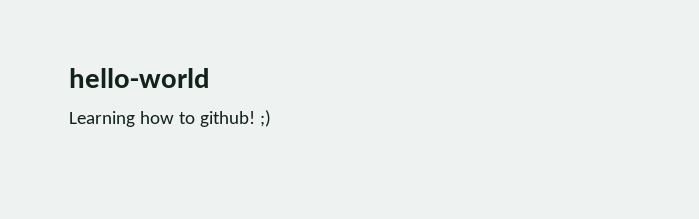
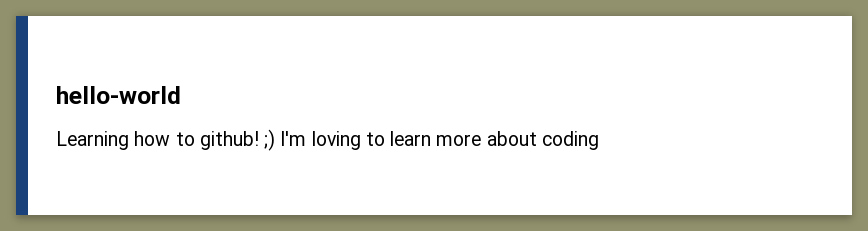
- Learning how to github! ;)
+ Learning how to github! ;) I'm loving to learn more about coding

